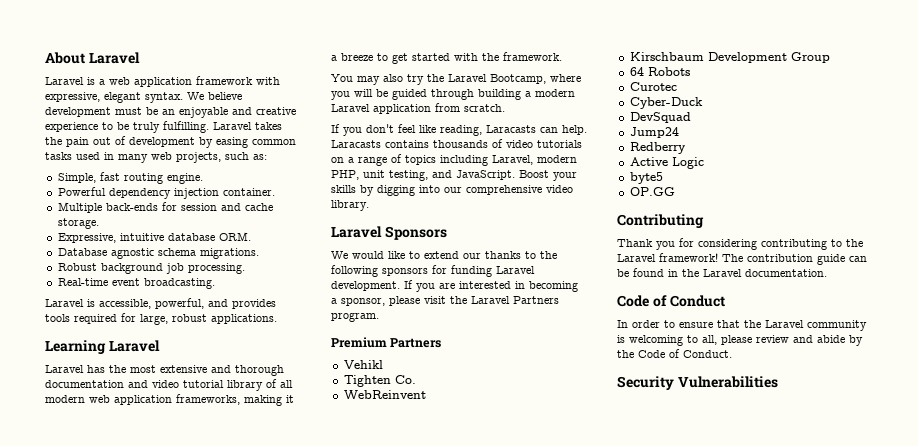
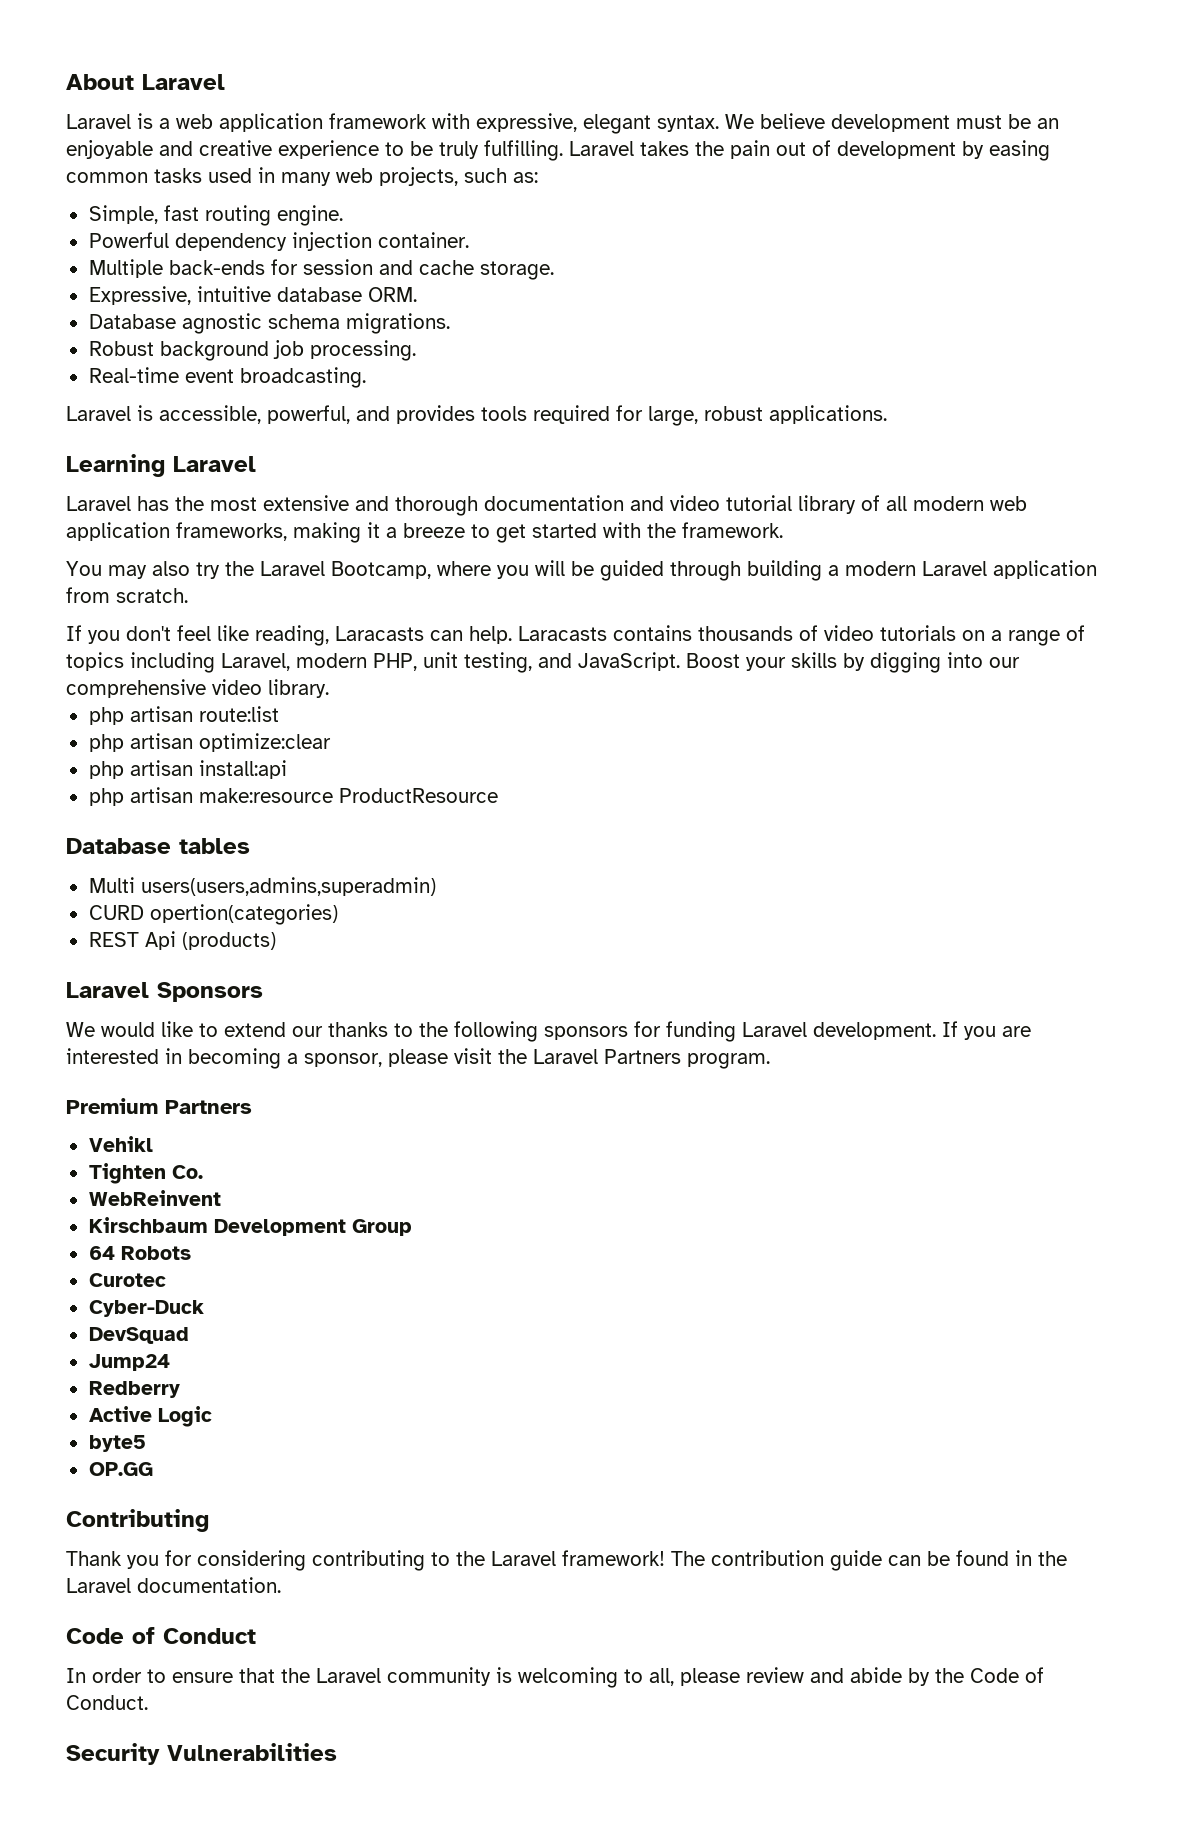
+ php artisan route:list
+ php artisan optimize:clear
+ php artisan install:api
+ php artisan make:resource ProductResource
+ Database tables
+ Multi users(users,admins,superadmin)
+ CURD opertion(categories)
+ REST Api (products)

